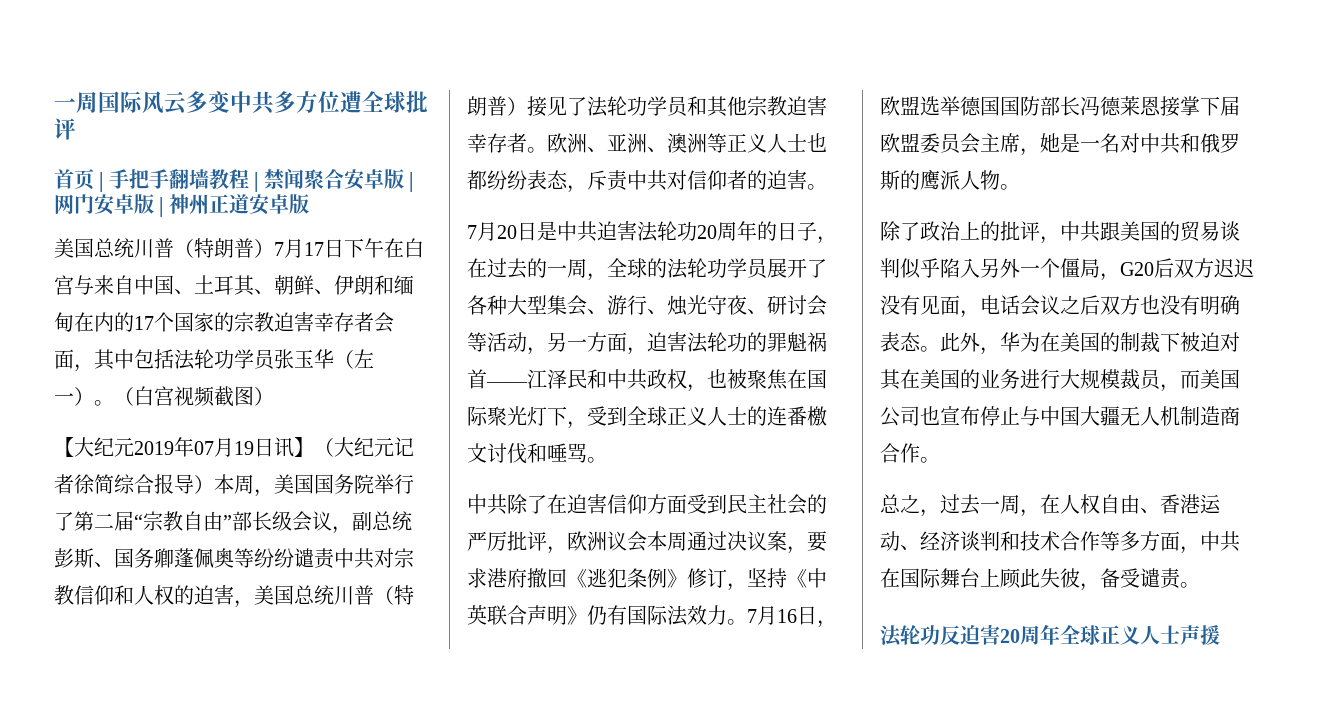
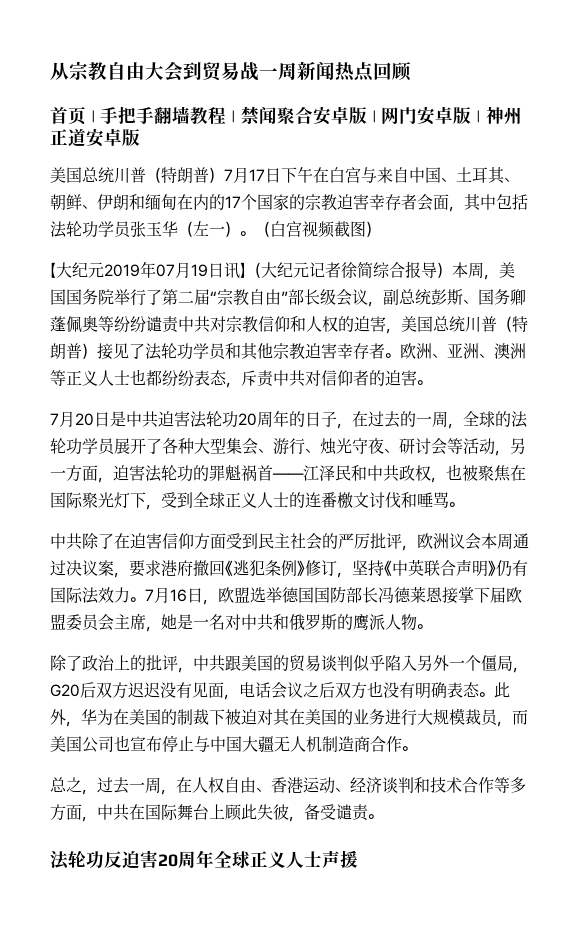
- 一周国际风云多变中共多方位遭全球批评
+ 从宗教自由大会到贸易战一周新闻热点回顾

